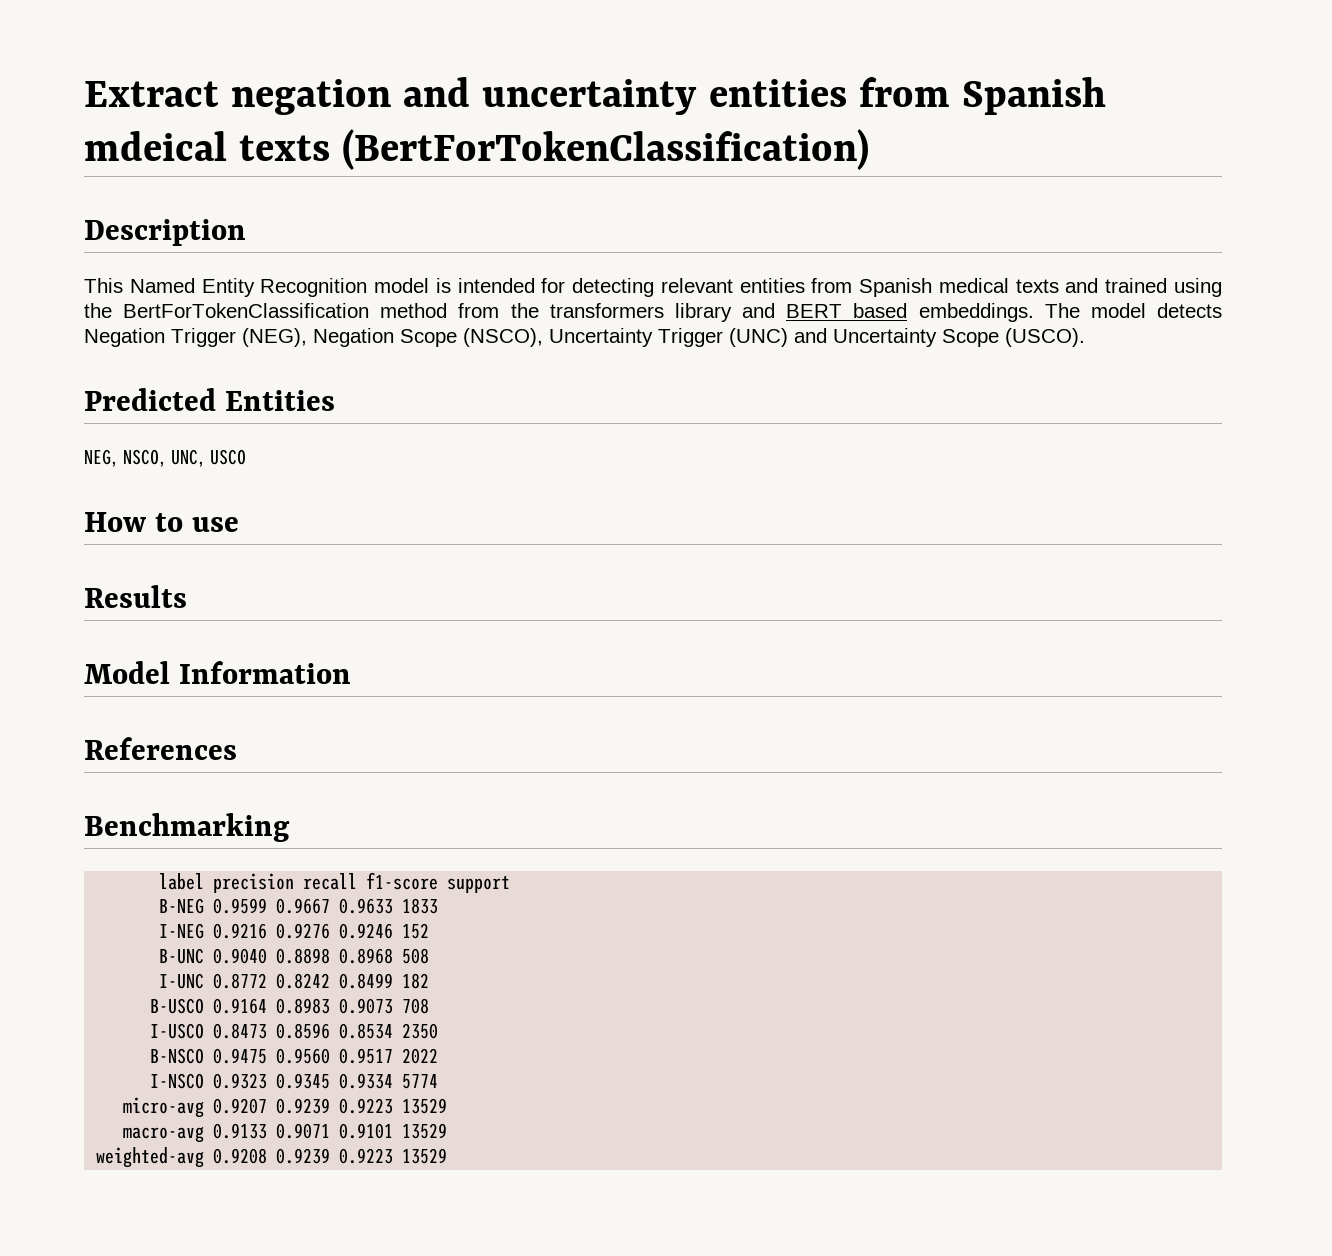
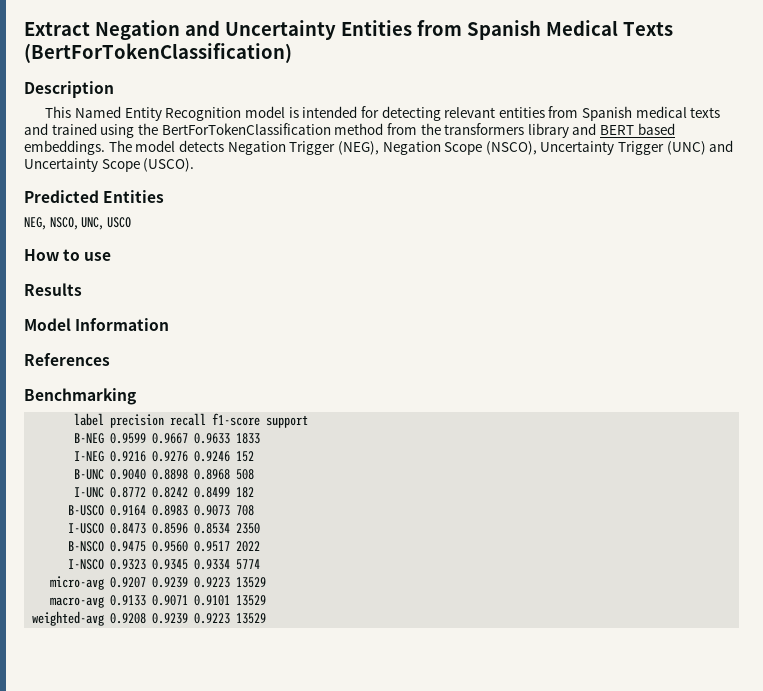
- Extract negation and uncertainty entities from Spanish mdeical texts (BertForTokenClassification)
+ Extract Negation and Uncertainty Entities from Spanish Medical Texts (BertForTokenClassification)

